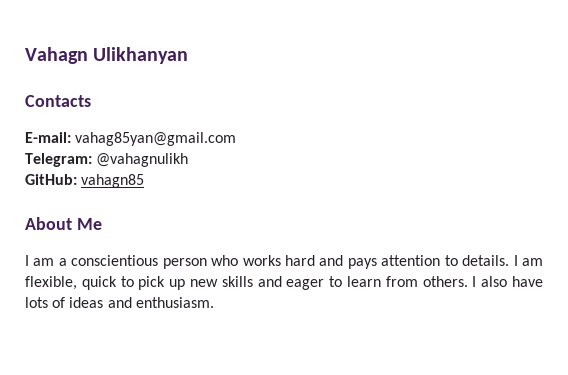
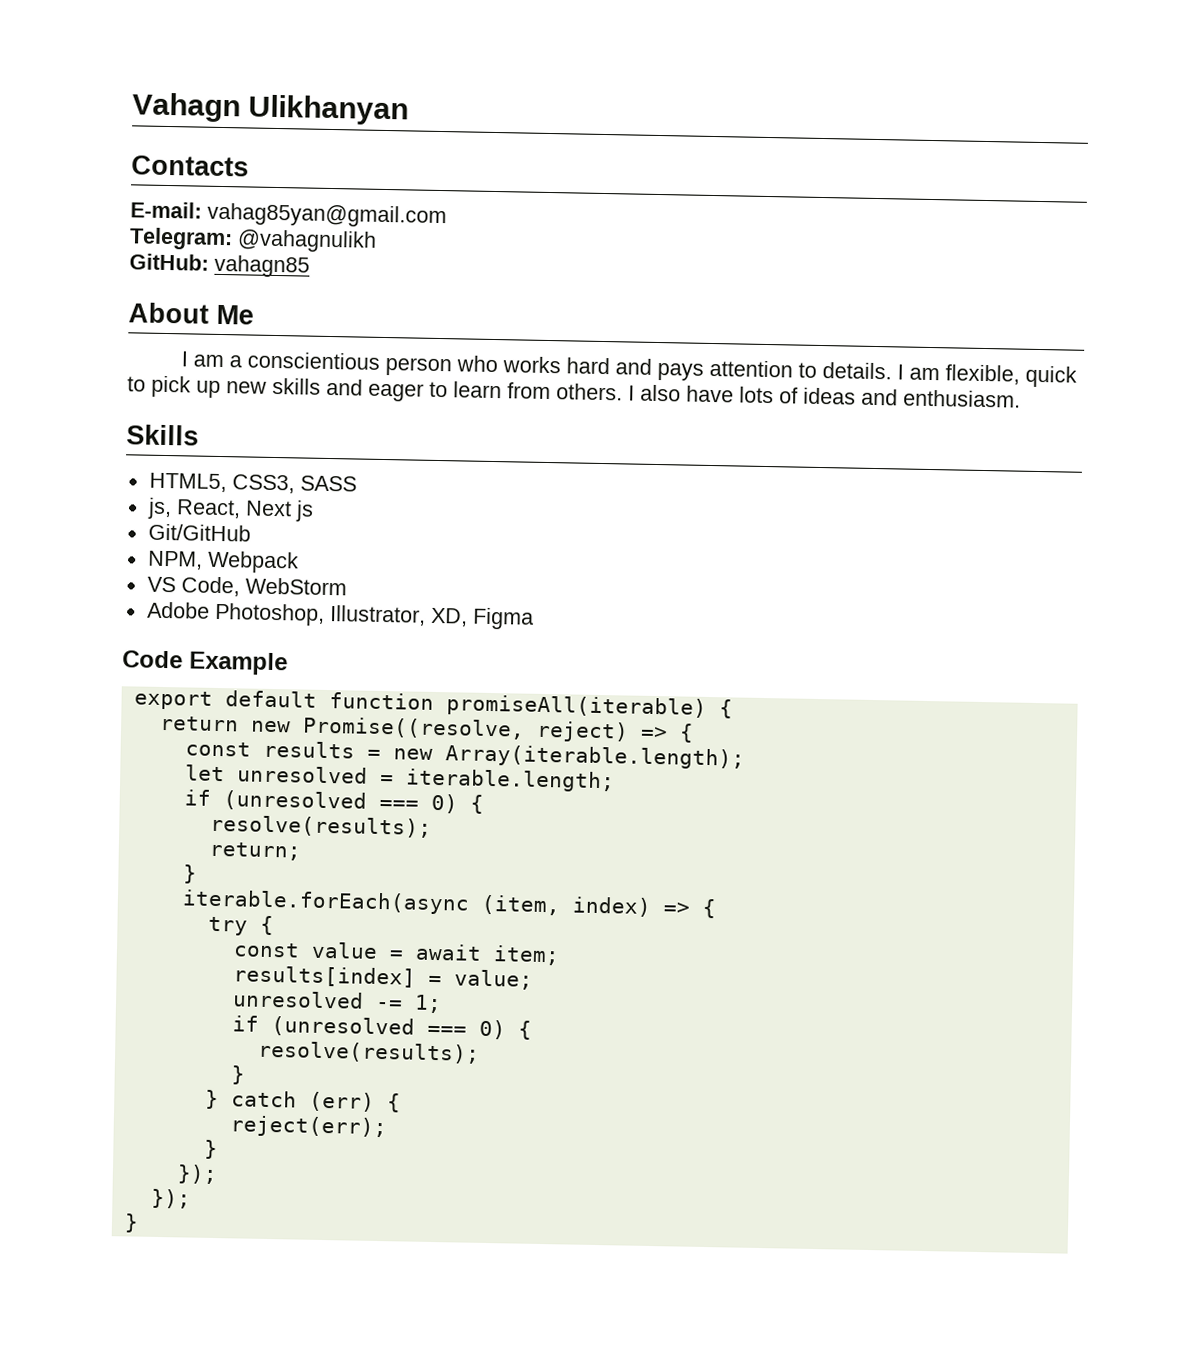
+ Skills
+ HTML5, CSS3, SASS
+ js, React, Next js
+ Git/GitHub
+ NPM, Webpack
+ VS Code, WebStorm
+ Adobe Photoshop, Illustrator, XD, Figma
+ Code Example
+ export default function promiseAll(iterable) {
+ return new Promise((resolve, reject) => {
+ const results = new Array(iterable.length);
+ let unresolved = iterable.length;
+ if (unresolved === 0) {
+ resolve(results);
+ return;
+ }
+ iterable.forEach(async (item, index) => {
+ try {
+ const value = await item;
+ results[index] = value;
+ unresolved -= 1;
+ if (unresolved === 0) {
+ resolve(results);
+ }
+ } catch (err) {
+ reject(err);
+ }
+ });
+ });
+ }

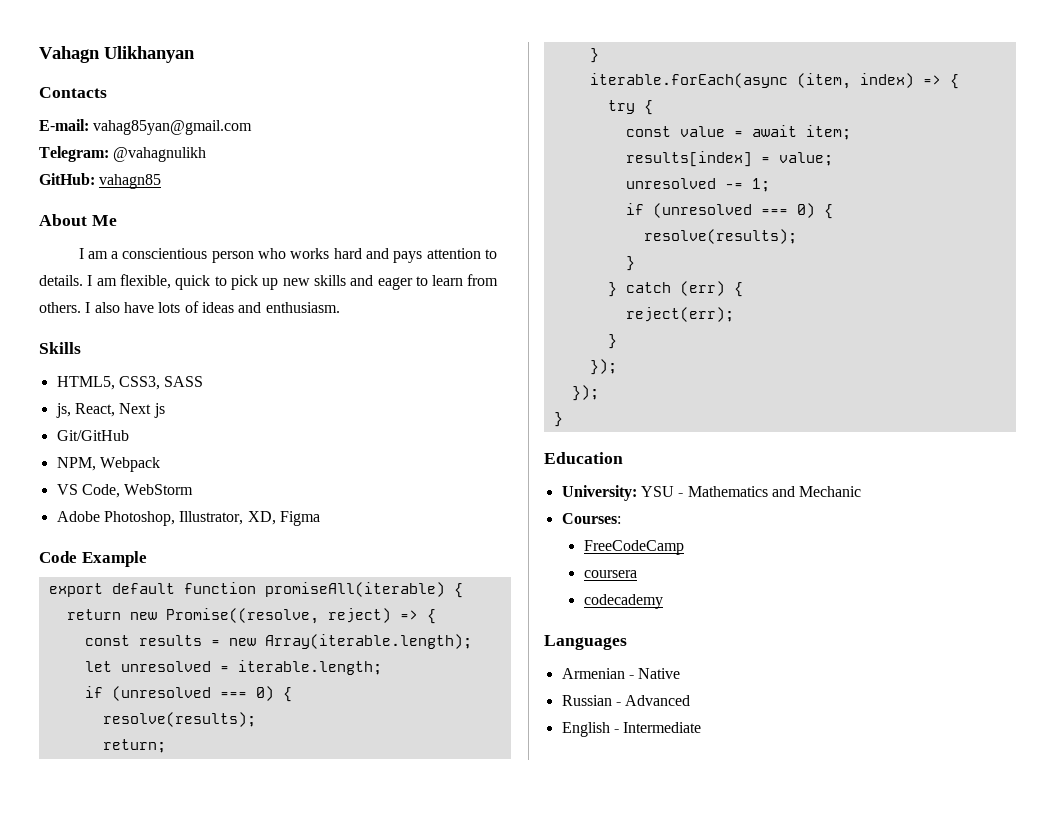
+ Education
+ University: YSU - Mathematics and Mechanic
+ Courses:
+ FreeCodeCamp
+ coursera
+ codecademy
+ Languages
+ Armenian - Native
+ Russian - Advanced
+ English - Intermediate

